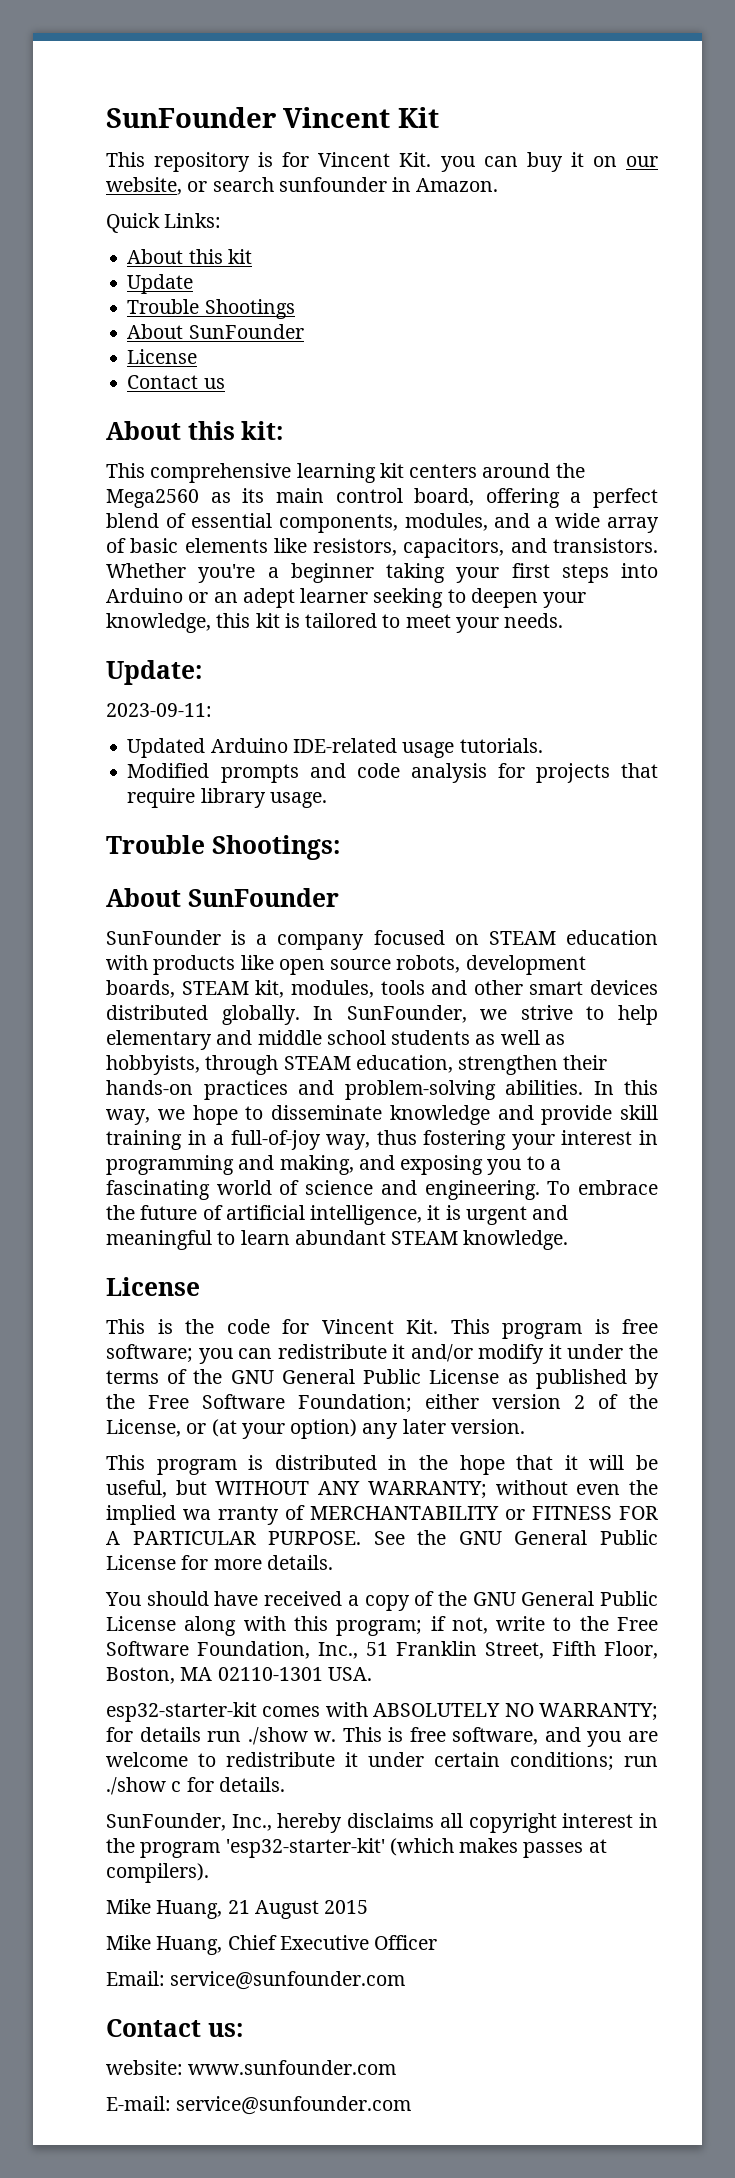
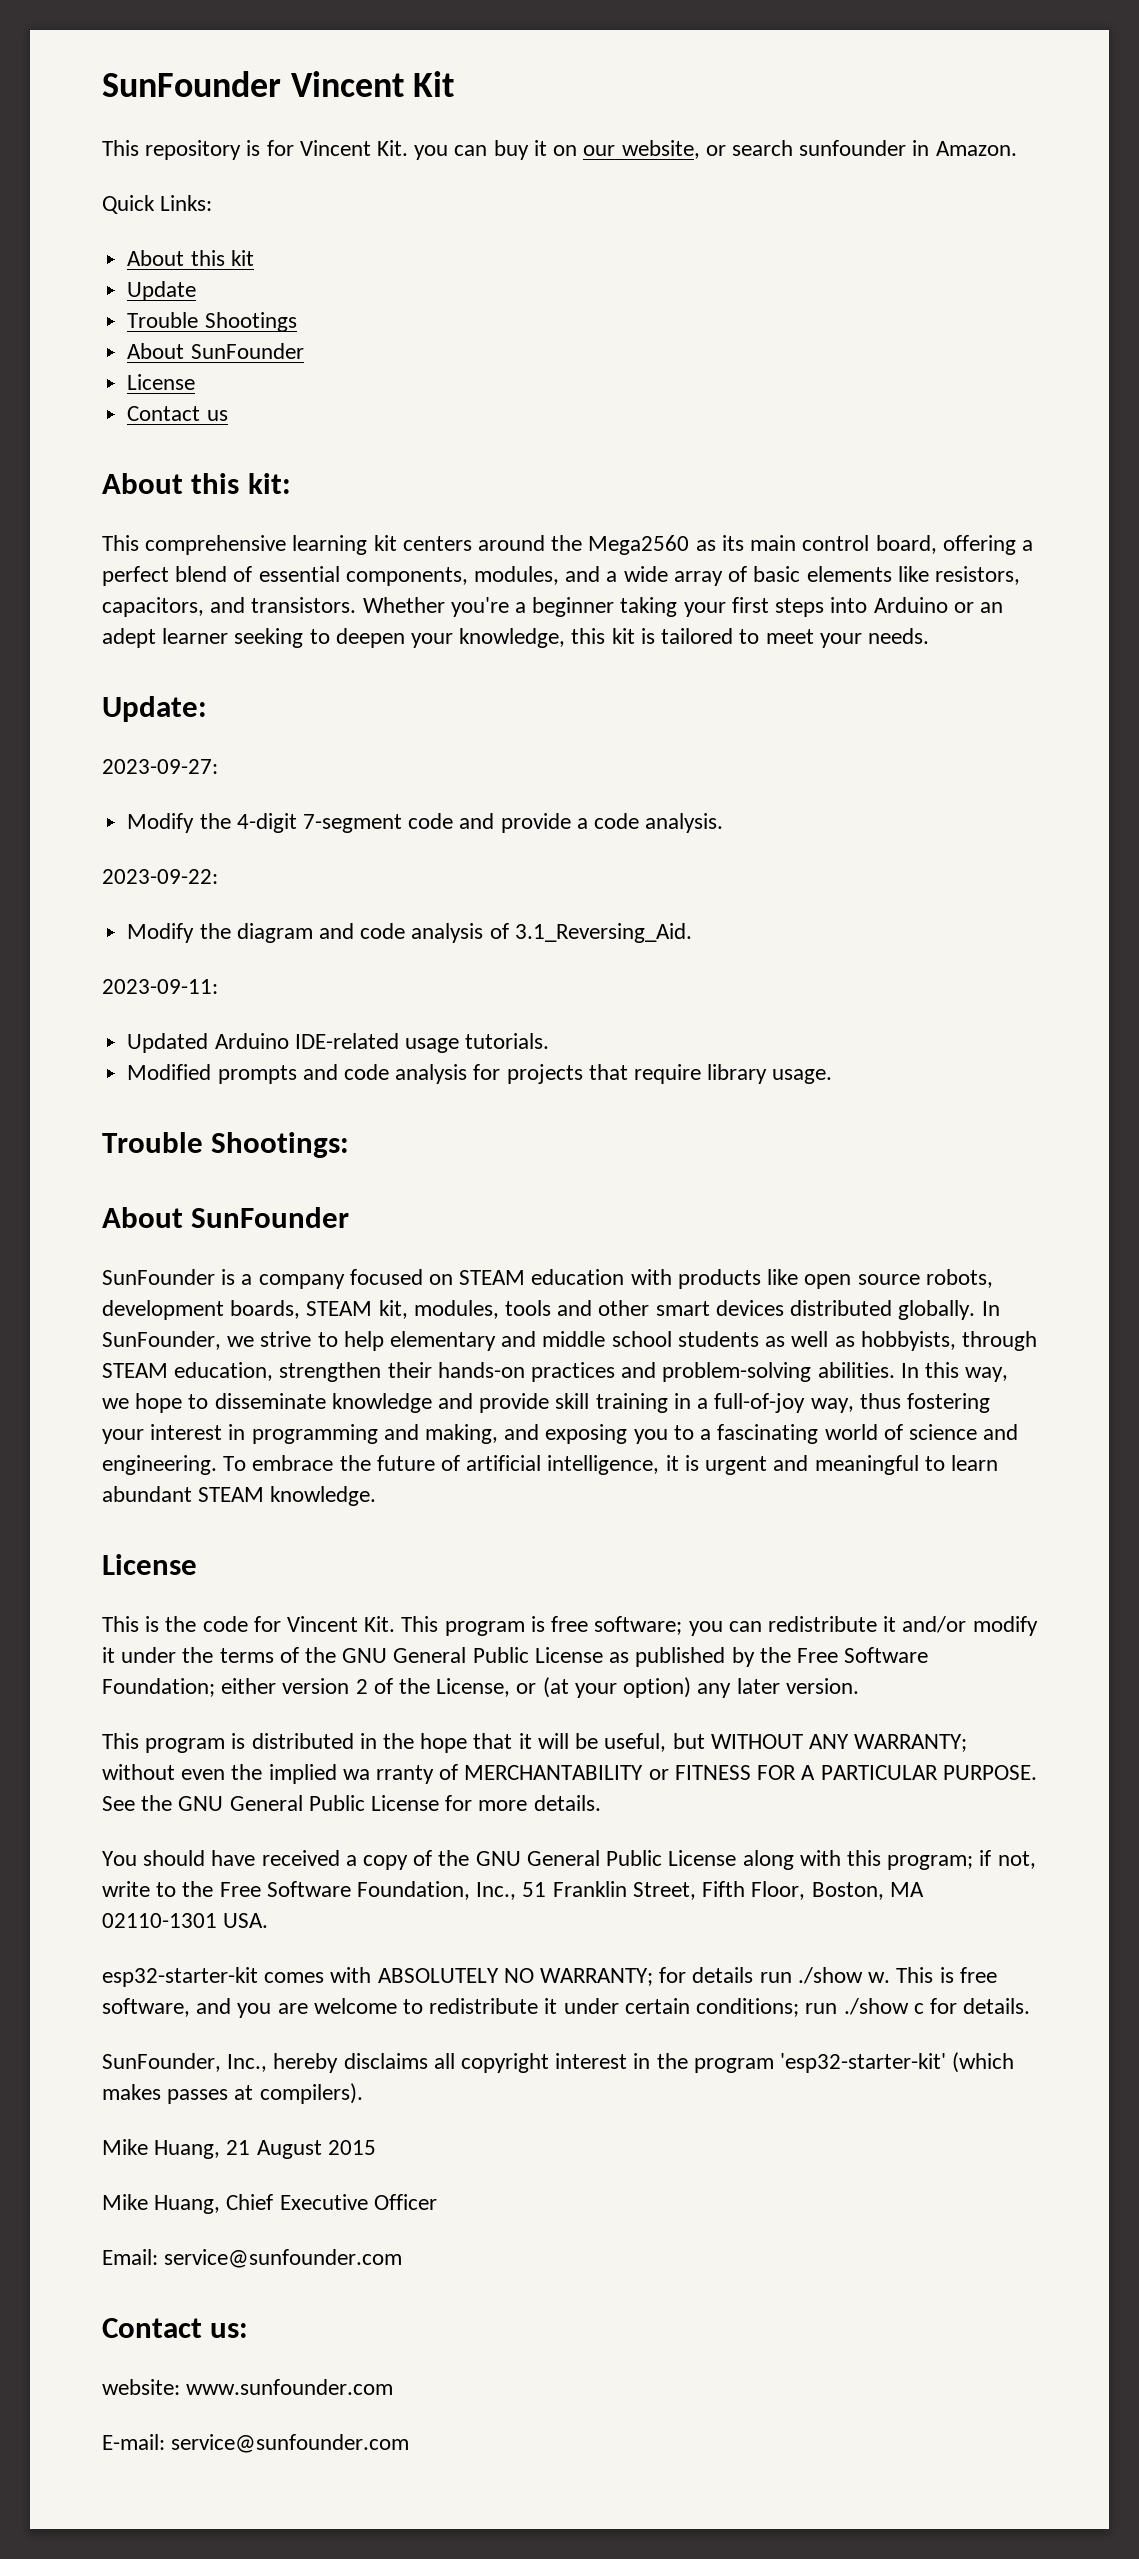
+ 2023-09-27:
+ Modify the 4-digit 7-segment code and provide a code analysis.
+ 2023-09-22:
+ Modify the diagram and code analysis of 3.1_Reversing_Aid.

